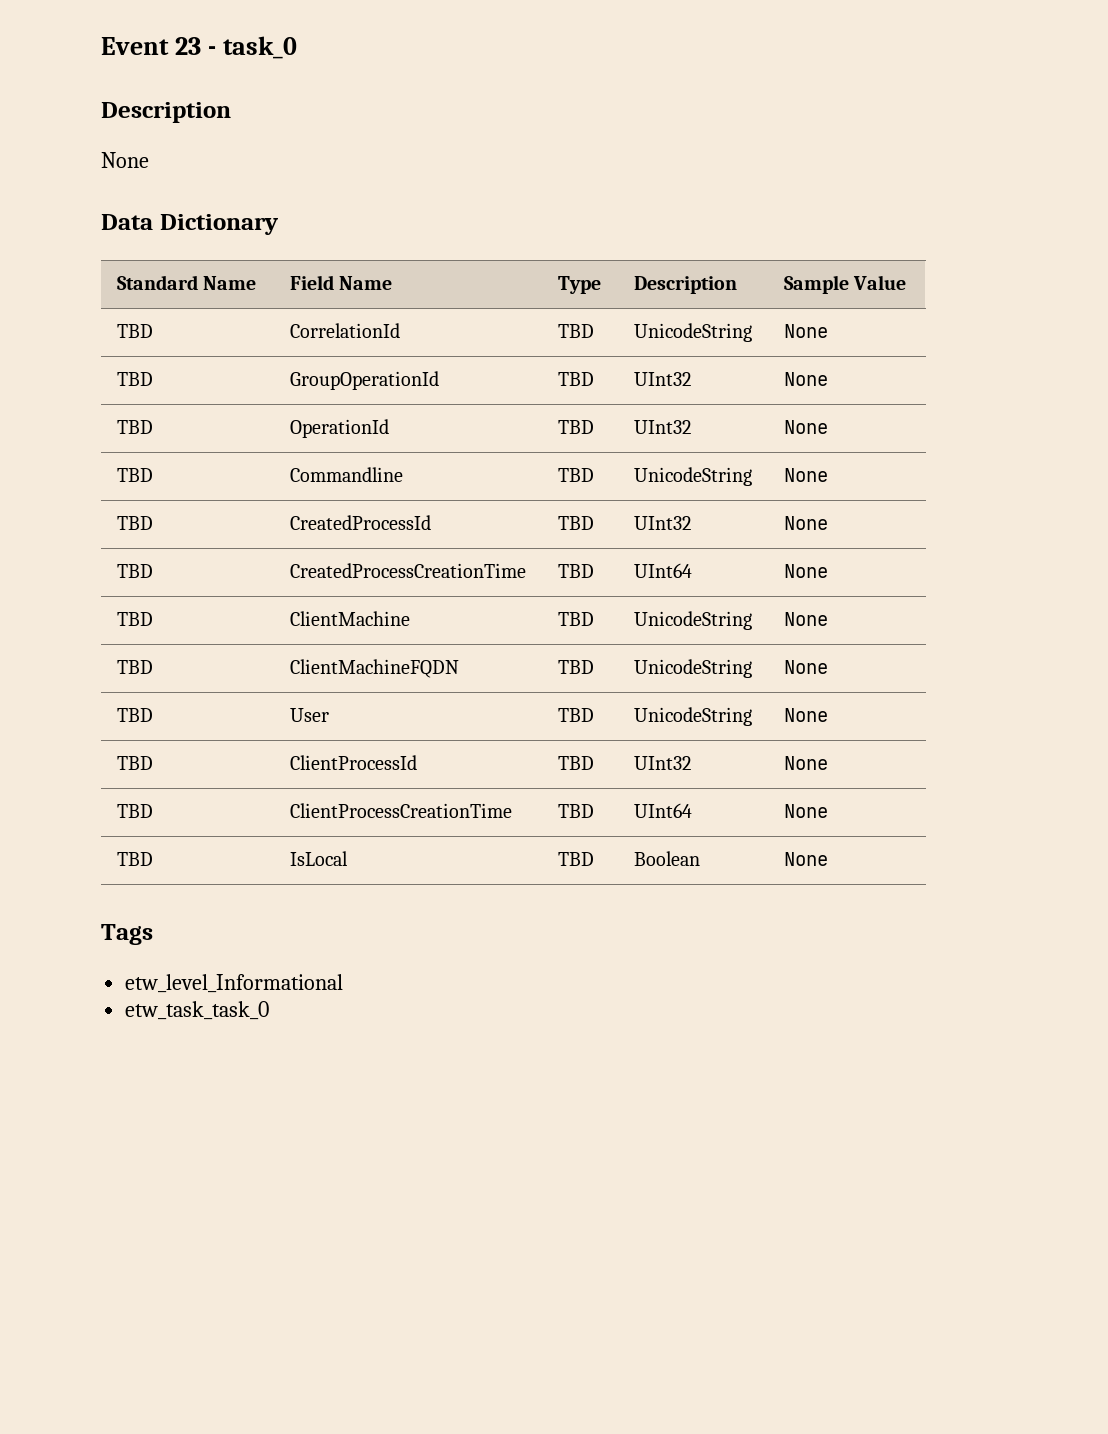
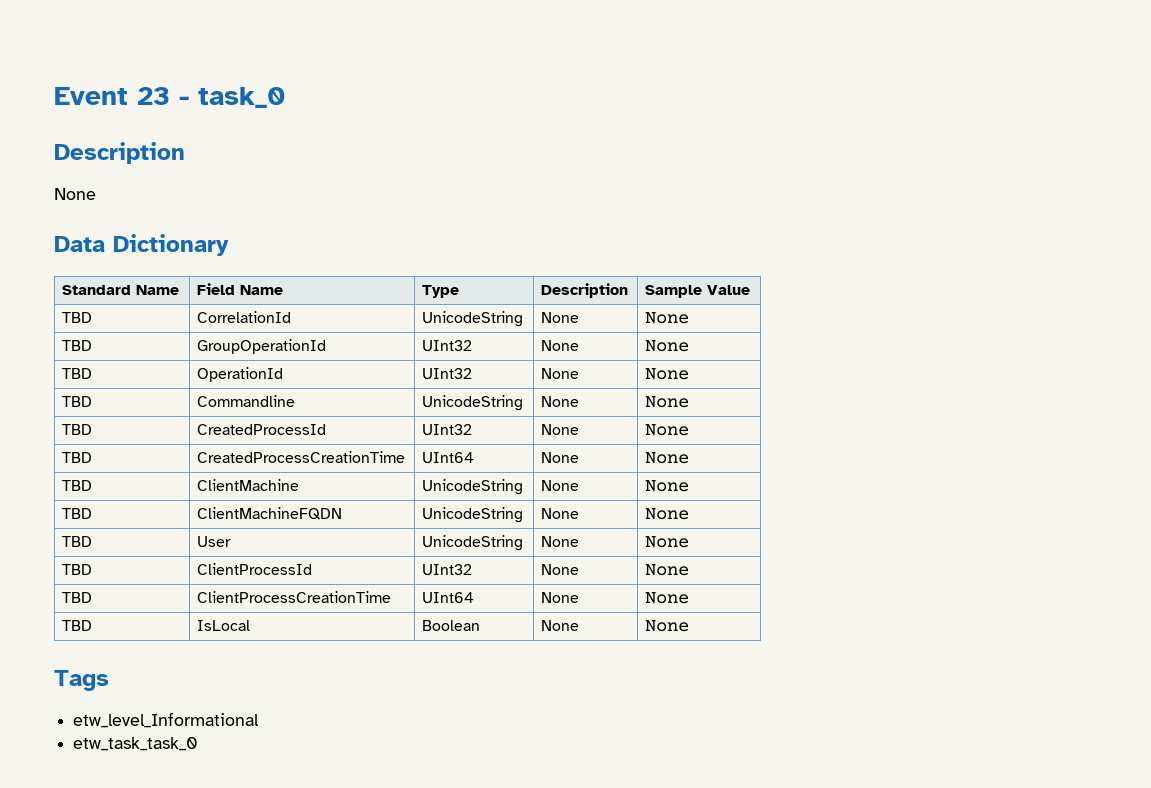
- TBD | CorrelationId | TBD | UnicodeString | None
+ TBD | CorrelationId | UnicodeString | None | None
- TBD | GroupOperationId | TBD | UInt32 | None
+ TBD | GroupOperationId | UInt32 | None | None
- TBD | OperationId | TBD | UInt32 | None
+ TBD | OperationId | UInt32 | None | None
- TBD | Commandline | TBD | UnicodeString | None
+ TBD | Commandline | UnicodeString | None | None
- TBD | CreatedProcessId | TBD | UInt32 | None
+ TBD | CreatedProcessId | UInt32 | None | None
- TBD | CreatedProcessCreationTime | TBD | UInt64 | None
+ TBD | CreatedProcessCreationTime | UInt64 | None | None
- TBD | ClientMachine | TBD | UnicodeString | None
+ TBD | ClientMachine | UnicodeString | None | None
- TBD | ClientMachineFQDN | TBD | UnicodeString | None
+ TBD | ClientMachineFQDN | UnicodeString | None | None
- TBD | User | TBD | UnicodeString | None
+ TBD | User | UnicodeString | None | None
- TBD | ClientProcessId | TBD | UInt32 | None
+ TBD | ClientProcessId | UInt32 | None | None
- TBD | ClientProcessCreationTime | TBD | UInt64 | None
+ TBD | ClientProcessCreationTime | UInt64 | None | None
- TBD | IsLocal | TBD | Boolean | None
+ TBD | IsLocal | Boolean | None | None

